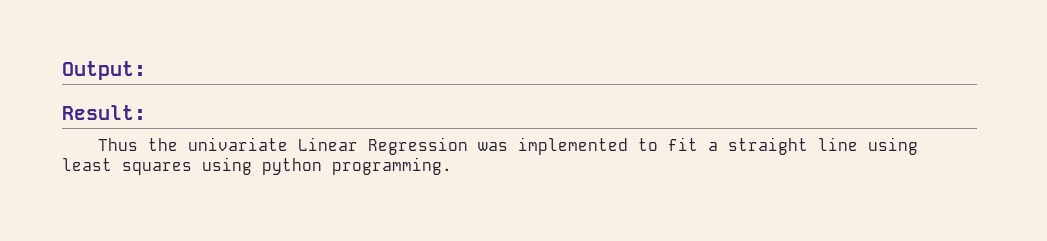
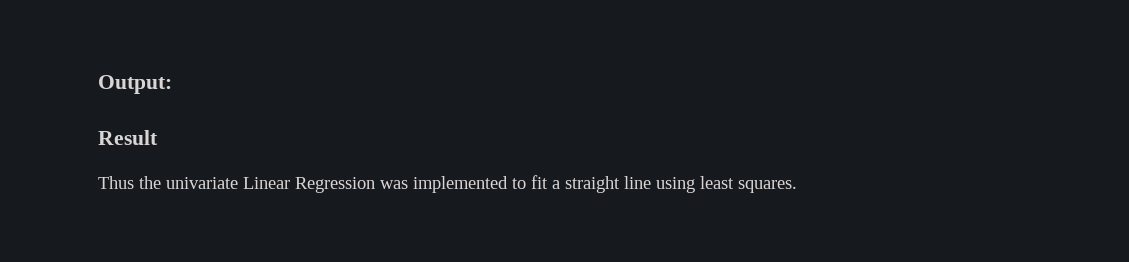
- Result:
+ Result
- Thus the univariate Linear Regression was implemented to fit a straight line using least squares using python programming.
+ Thus the univariate Linear Regression was implemented to fit a straight line using least squares.

